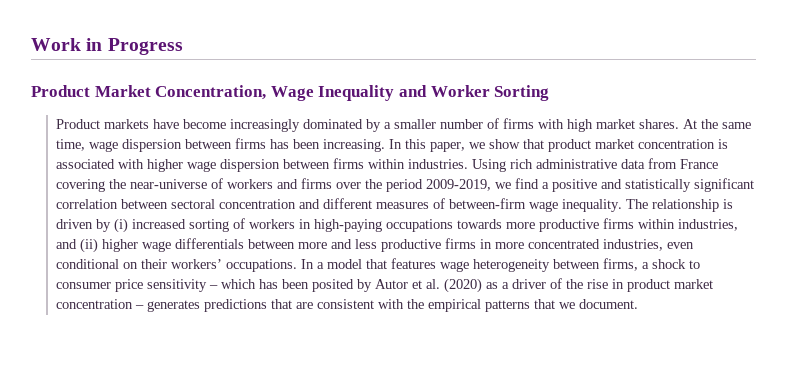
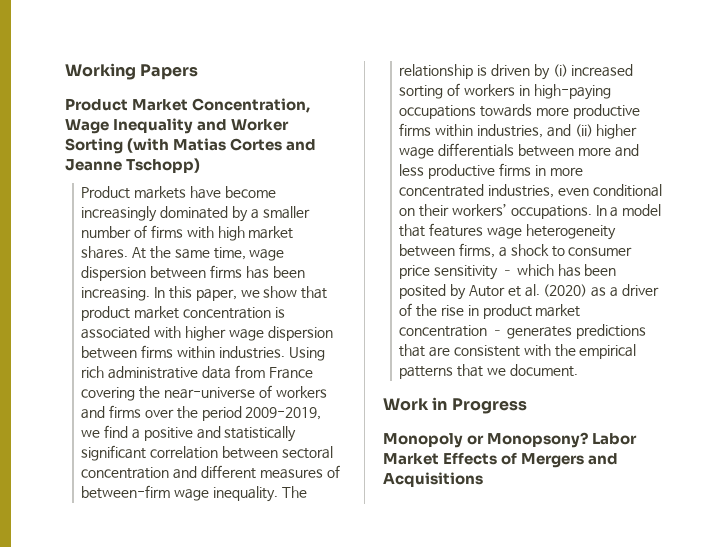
- Work in Progress
+ Working Papers
- Product Market Concentration, Wage Inequality and Worker Sorting
+ Product Market Concentration, Wage Inequality and Worker Sorting (with Matias Cortes and Jeanne Tschopp)
+ Work in Progress
+ Monopoly or Monopsony? Labor Market Effects of Mergers and Acquisitions

